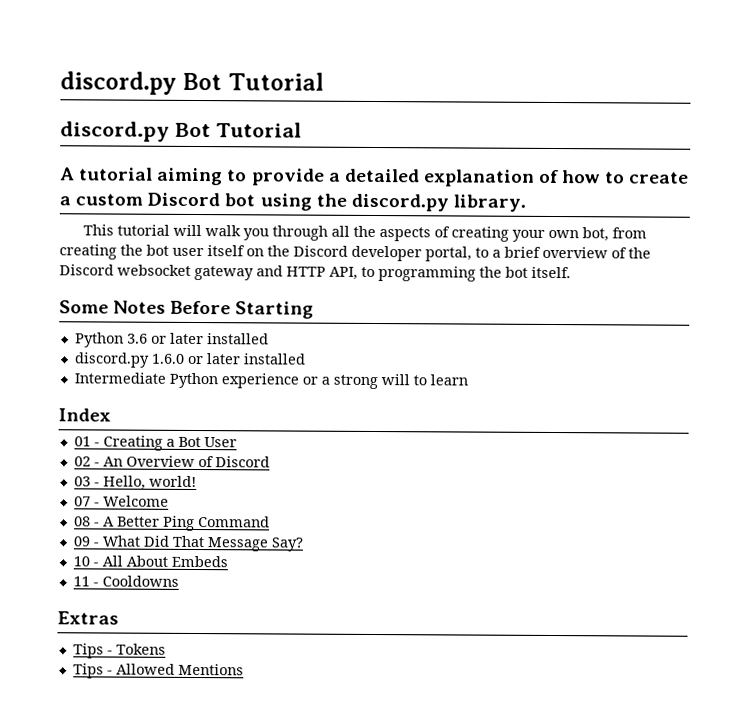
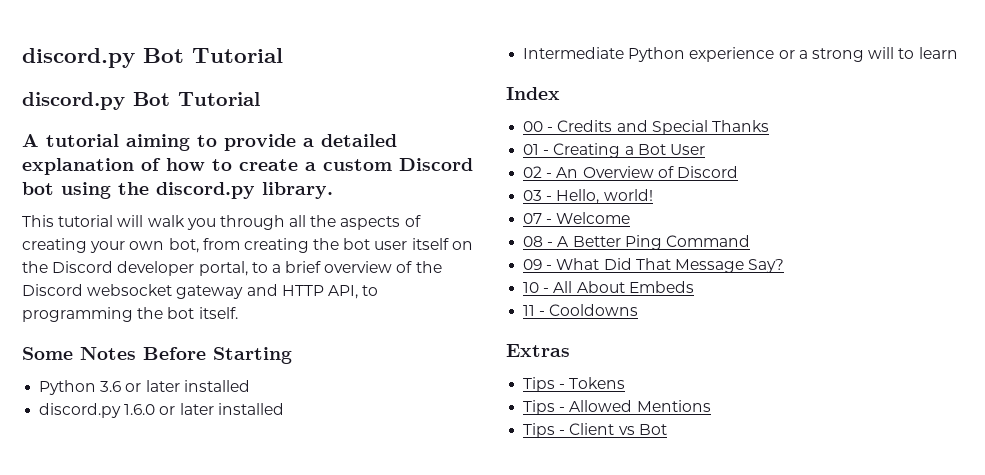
+ 00 - Credits and Special Thanks
+ Tips - Client vs Bot

